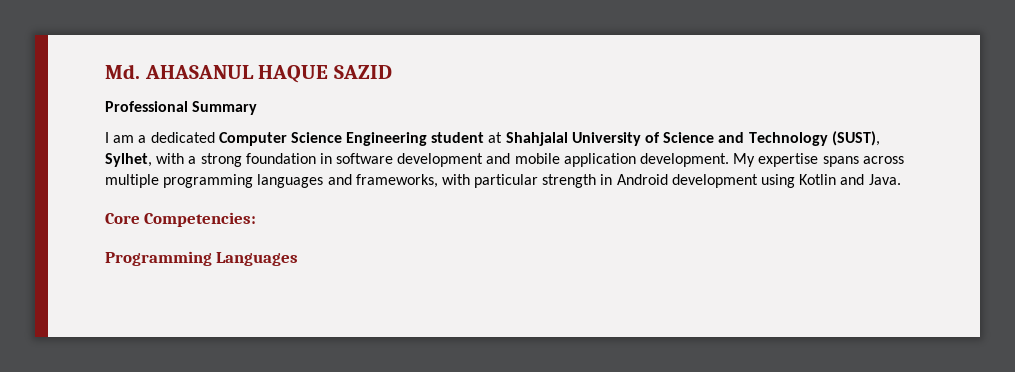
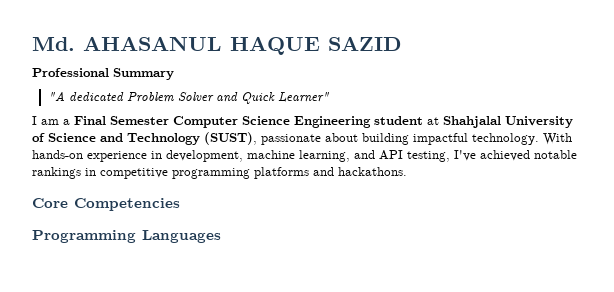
+ "A dedicated Problem Solver and Quick Learner"
- I am a dedicated Computer Science Engineering student at Shahjalal University of Science and Technology (SUST), Sylhet, with a strong foundation in software development and mobile application development. My expertise spans across multiple programming languages and frameworks, with particular strength in Android development using Kotlin and Java.
+ I am a Final Semester Computer Science Engineering student at Shahjalal University of Science and Technology (SUST), passionate about building impactful technology. With hands-on experience in development, machine learning, and API testing, I've achieved notable rankings in competitive programming platforms and hackathons.
- Core Competencies:
+ Core Competencies

